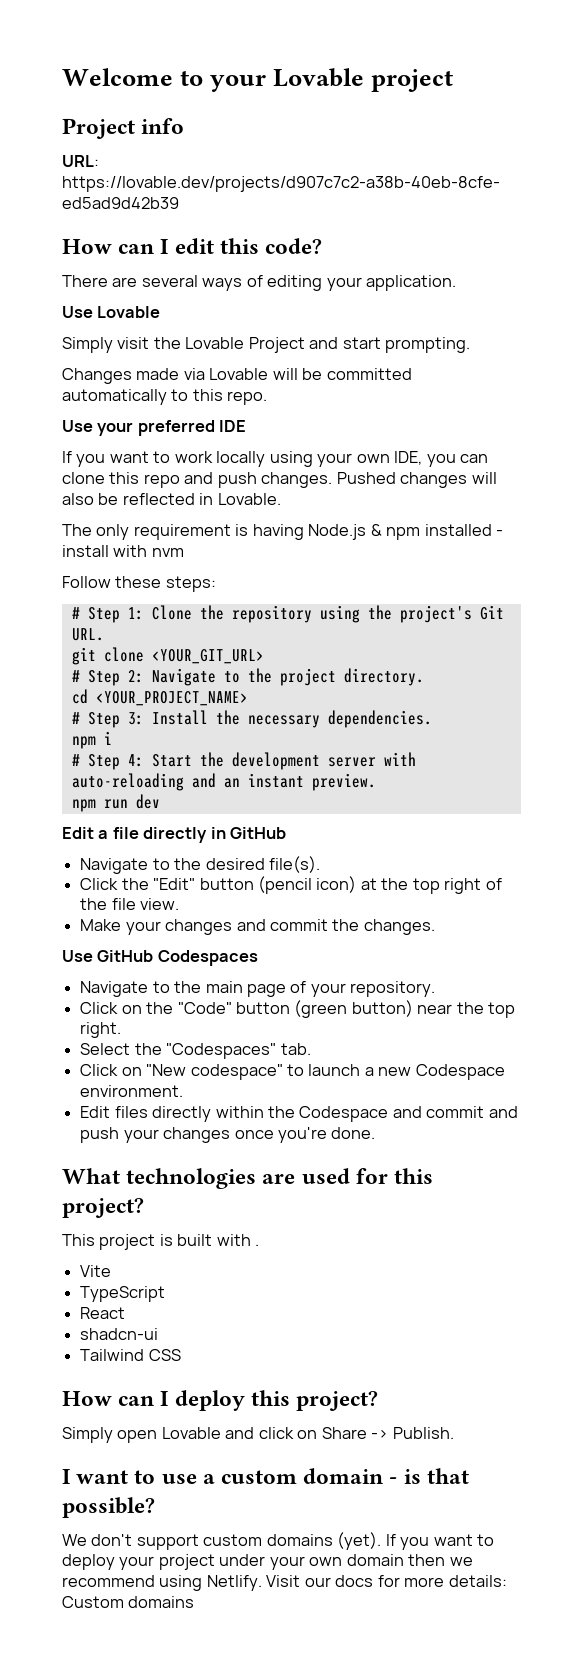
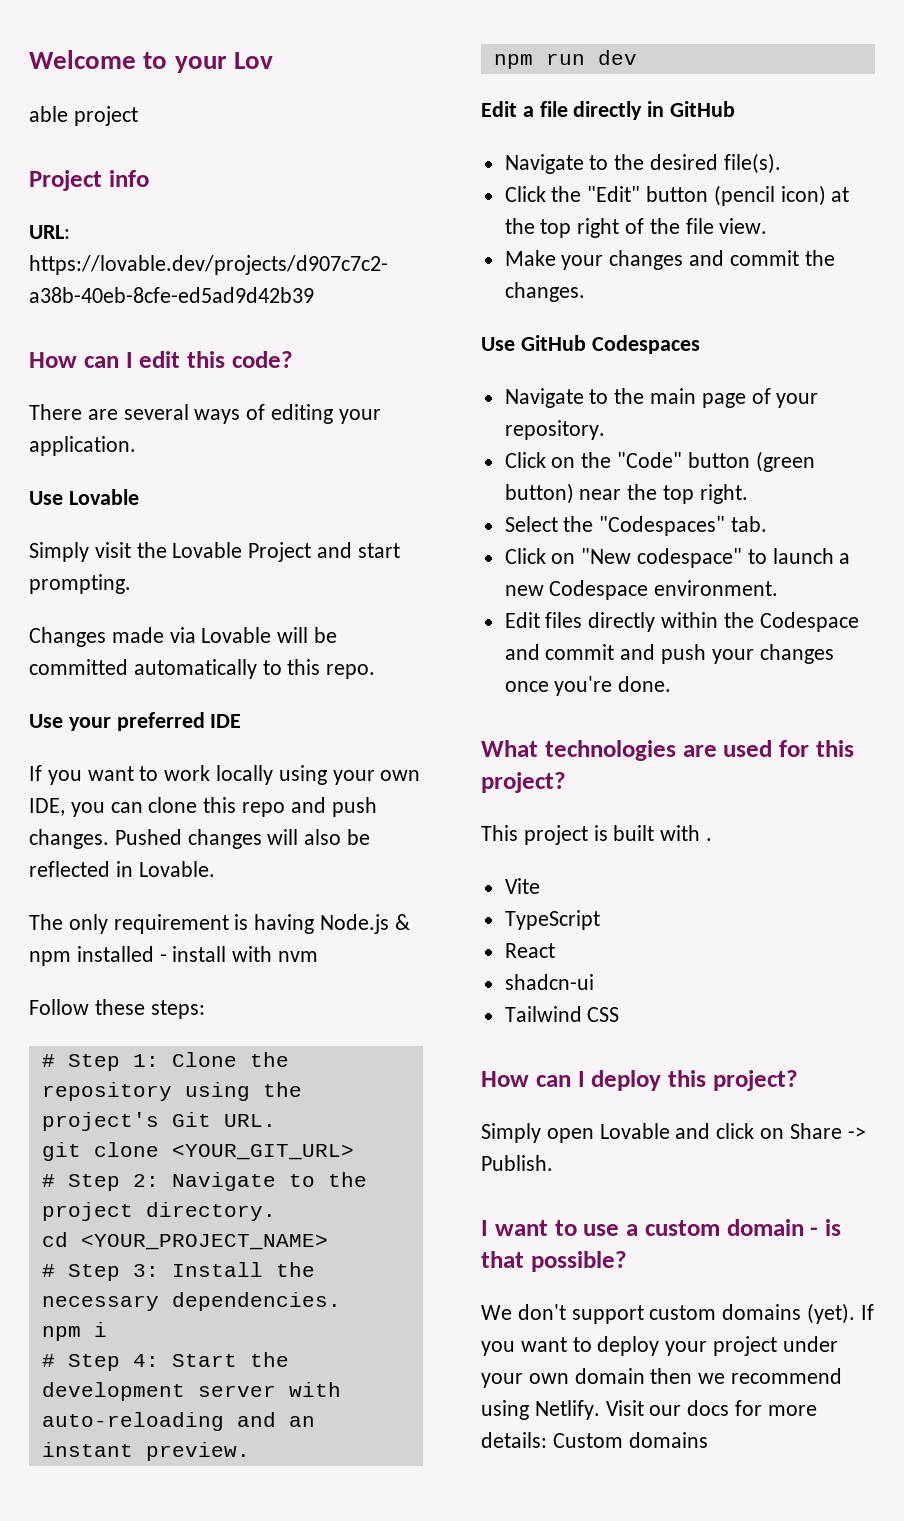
- Welcome to your Lovable project
+ Welcome to your Lov
+ able project

